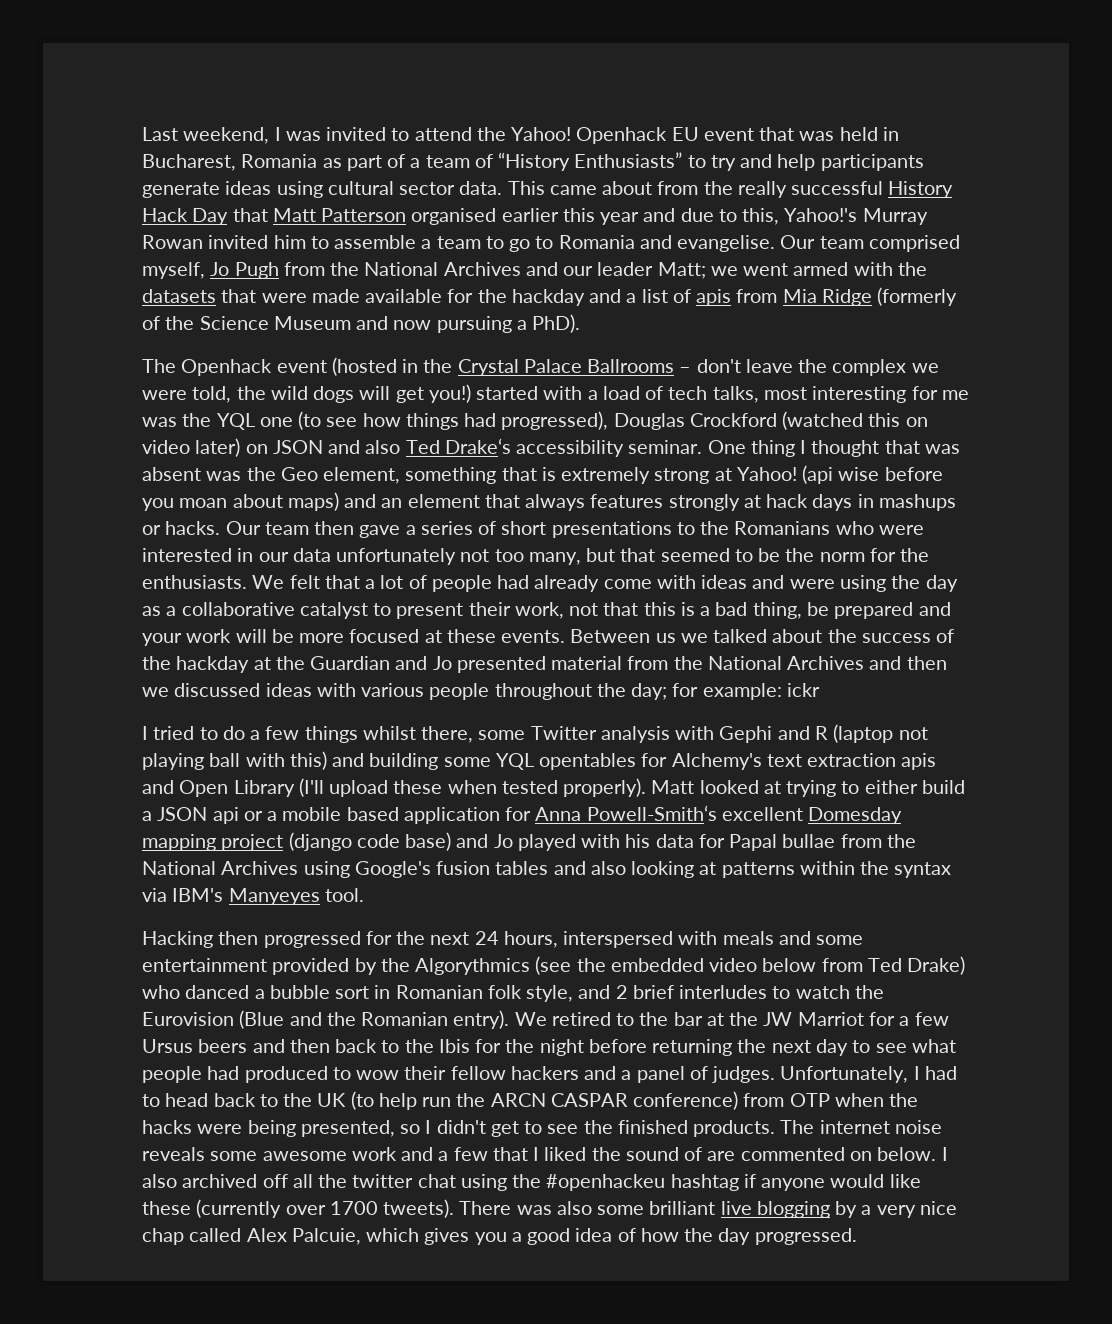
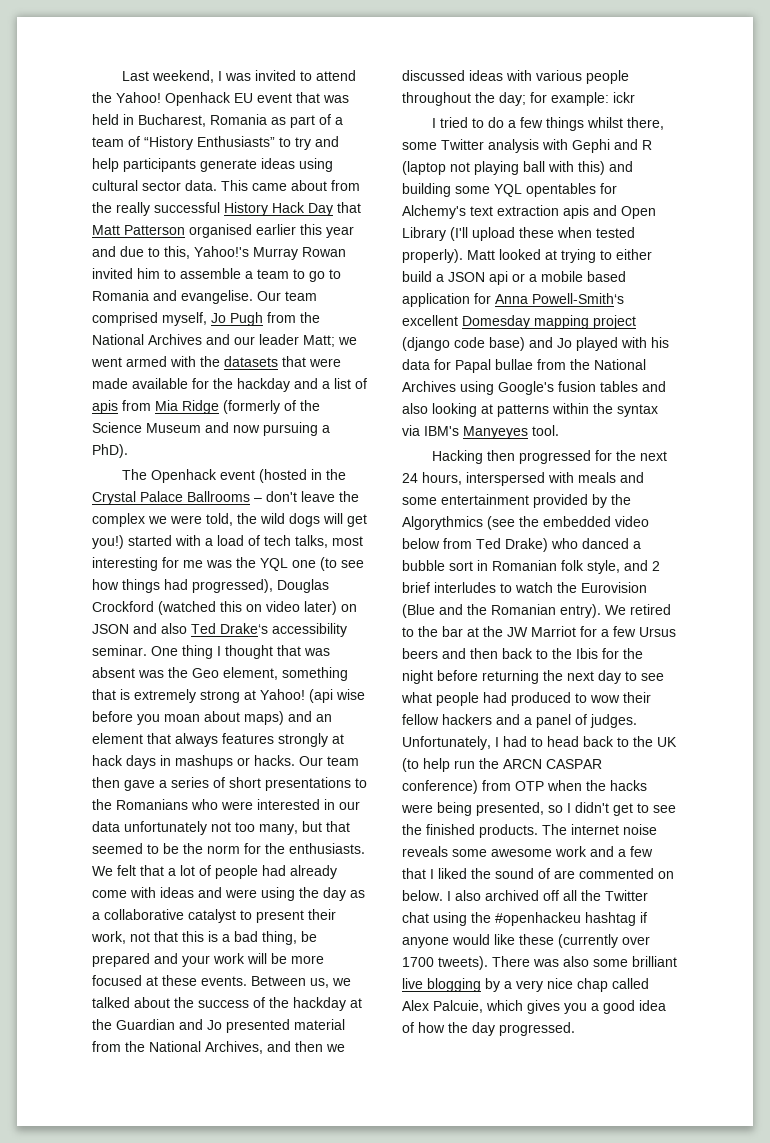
- Between us we talked about the success of the hackday at the Guardian and Jo presented material from the National Archives and then we discussed ideas with various people throughout the day; for example: ickr
+ Between us, we talked about the success of the hackday at the Guardian and Jo presented material from the National Archives, and then we discussed ideas with various people throughout the day; for example: ickr
- I also archived off all the twitter chat using the #openhackeu hashtag if anyone would like these (currently over 1700 tweets).
+ I also archived off all the Twitter chat using the #openhackeu hashtag if anyone would like these (currently over 1700 tweets).

